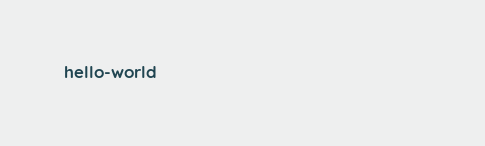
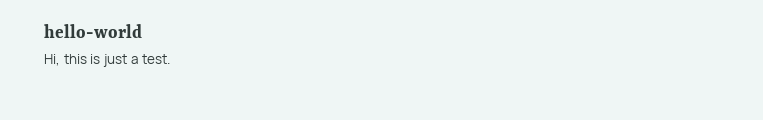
+ Hi, this is just a test.

